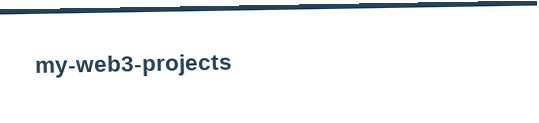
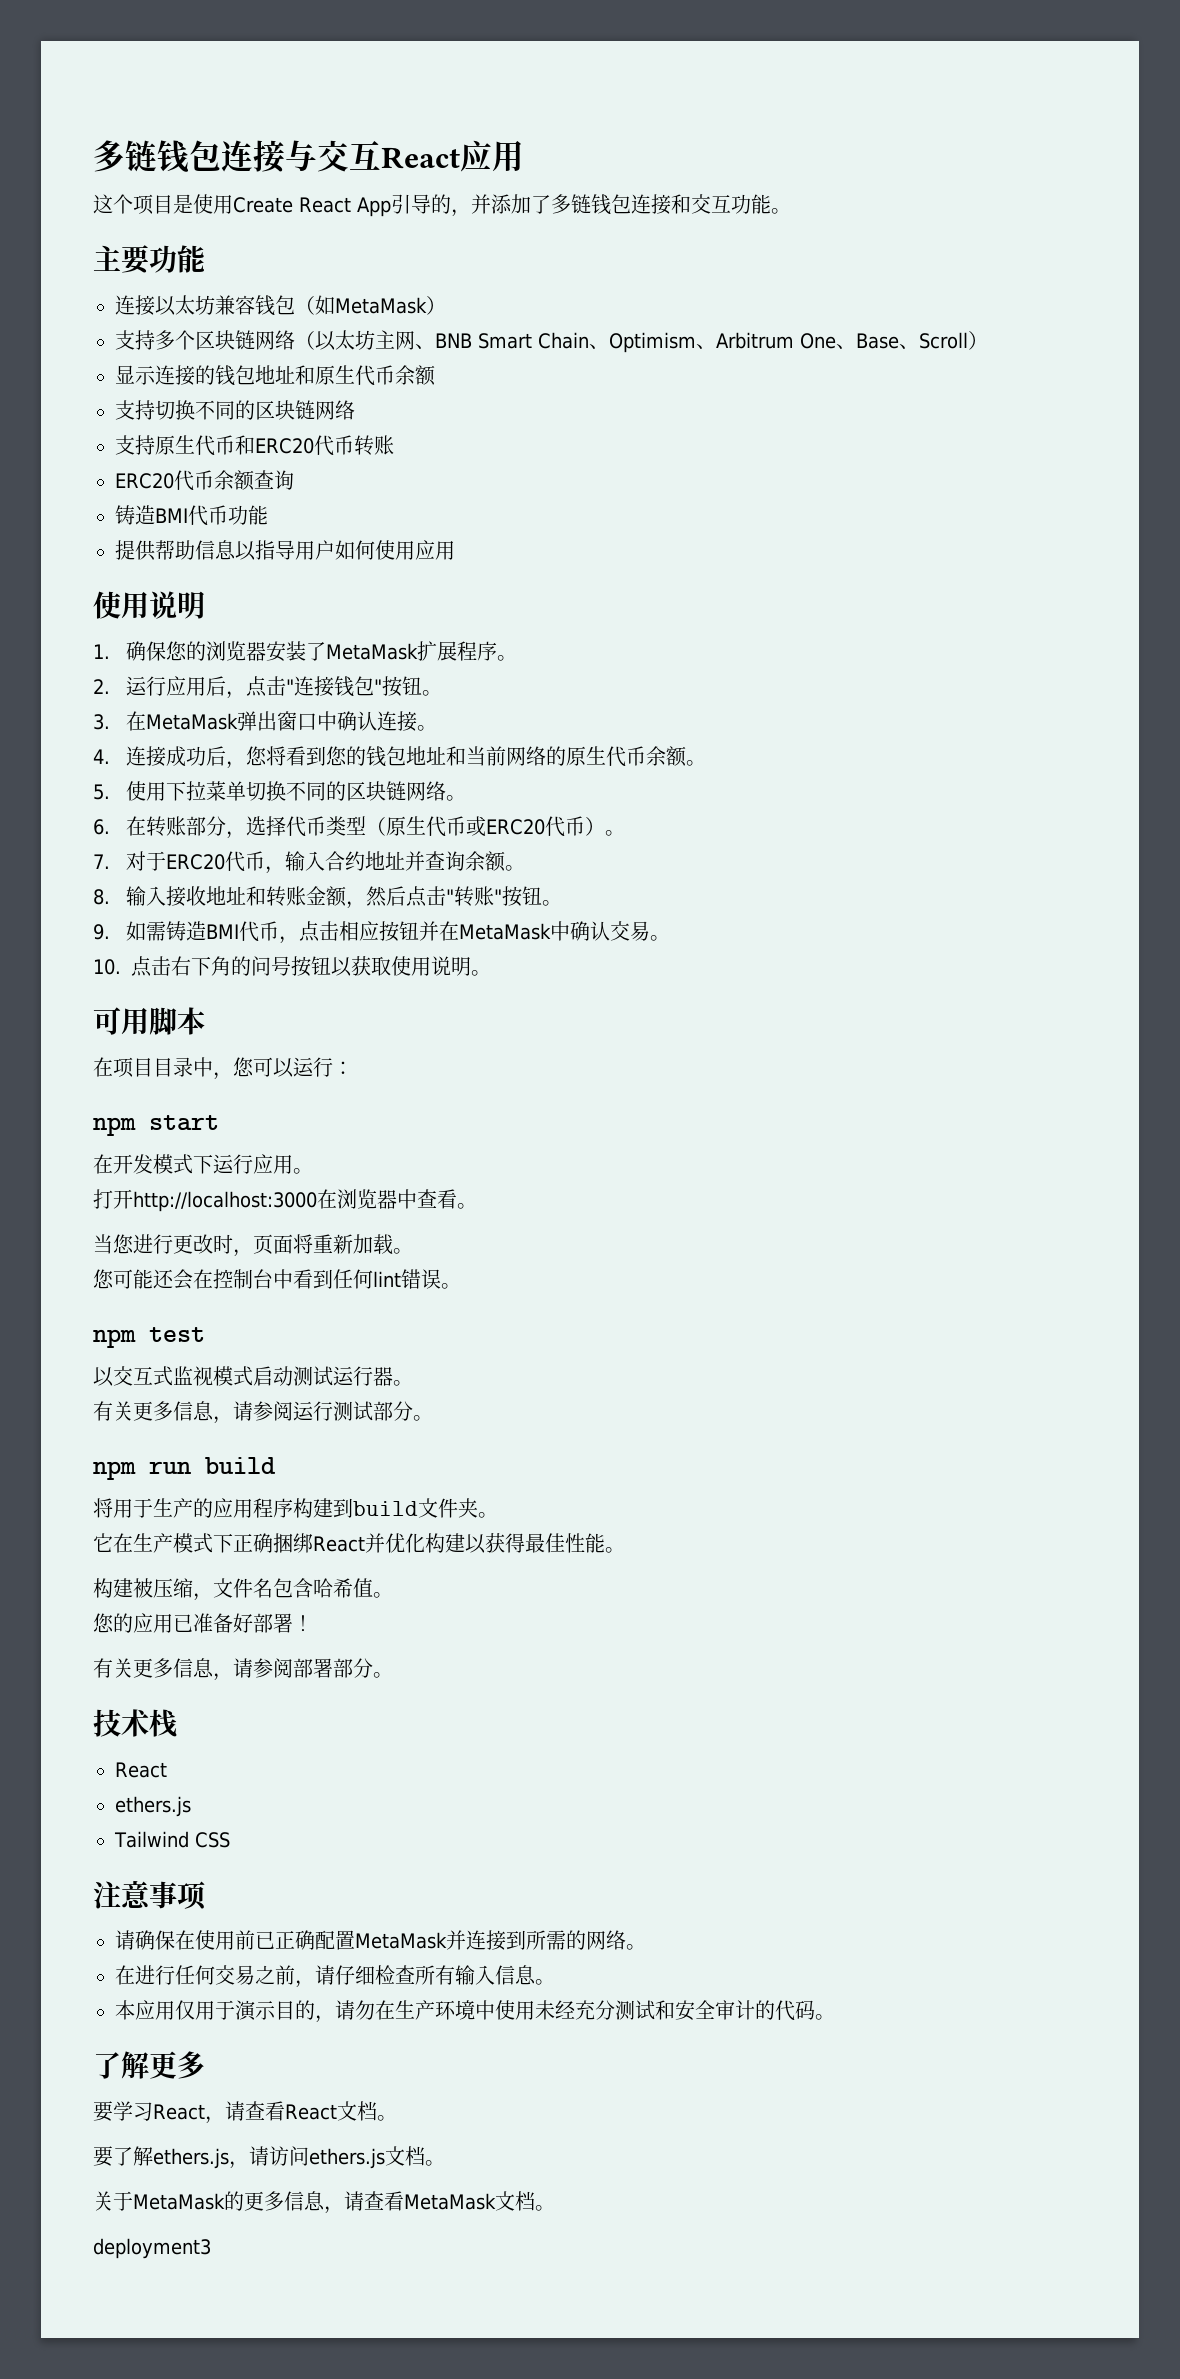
- my-web3-projects
+ 多链钱包连接与交互React应用
+ 这个项目是使用Create React App引导的，并添加了多链钱包连接和交互功能。
+ 主要功能
+ 连接以太坊兼容钱包（如MetaMask）
+ 支持多个区块链网络（以太坊主网、BNB Smart Chain、Optimism、Arbitrum One、Base、Scroll）
+ 显示连接的钱包地址和原生代币余额
+ 支持切换不同的区块链网络
+ 支持原生代币和ERC20代币转账
+ ERC20代币余额查询
+ 铸造BMI代币功能
+ 提供帮助信息以指导用户如何使用应用
+ 使用说明
+ 1.确保您的浏览器安装了MetaMask扩展程序。
+ 2.运行应用后，点击"连接钱包"按钮。
+ 3.在MetaMask弹出窗口中确认连接。
+ 4.连接成功后，您将看到您的钱包地址和当前网络的原生代币余额。
+ 5.使用下拉菜单切换不同的区块链网络。
+ 6.在转账部分，选择代币类型（原生代币或ERC20代币）。
+ 7.对于ERC20代币，输入合约地址并查询余额。
+ 8.输入接收地址和转账金额，然后点击"转账"按钮。
+ 9.如需铸造BMI代币，点击相应按钮并在MetaMask中确认交易。
+ 10.点击右下角的问号按钮以获取使用说明。
+ 可用脚本
+ 在项目目录中，您可以运行：
+ npm start
+ 在开发模式下运行应用。
+ 打开http://localhost:3000在浏览器中查看。
+ 当您进行更改时，页面将重新加载。
+ 您可能还会在控制台中看到任何lint错误。
+ npm test
+ 以交互式监视模式启动测试运行器。
+ 有关更多信息，请参阅运行测试部分。
+ npm run build
+ 将用于生产的应用程序构建到build文件夹。
+ 它在生产模式下正确捆绑React并优化构建以获得最佳性能。
+ 构建被压缩，文件名包含哈希值。
+ 您的应用已准备好部署！
+ 有关更多信息，请参阅部署部分。
+ 技术栈
+ React
+ ethers.js
+ Tailwind CSS
+ 注意事项
+ 请确保在使用前已正确配置MetaMask并连接到所需的网络。
+ 在进行任何交易之前，请仔细检查所有输入信息。
+ 本应用仅用于演示目的，请勿在生产环境中使用未经充分测试和安全审计的代码。
+ 了解更多
+ 要学习React，请查看React文档。
+ 要了解ethers.js，请访问ethers.js文档。
+ 关于MetaMask的更多信息，请查看MetaMask文档。
+ deployment3

